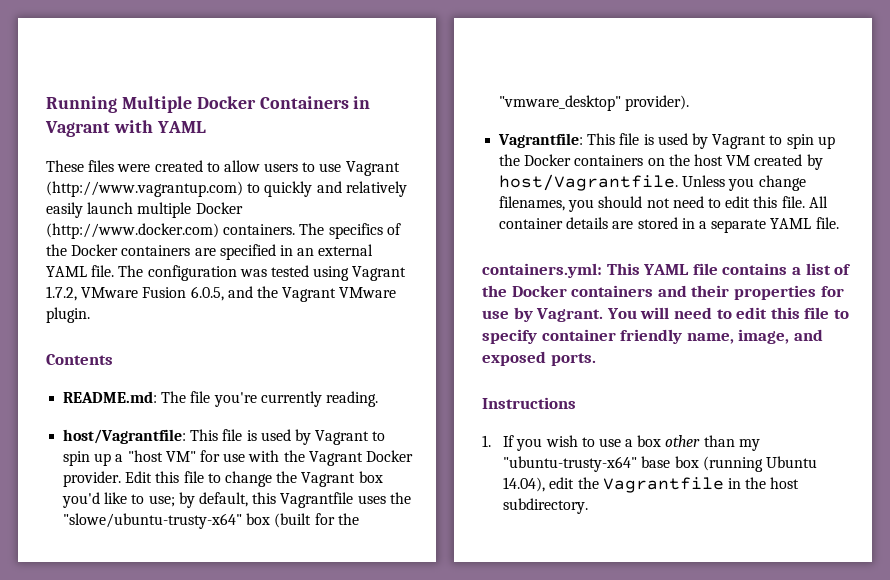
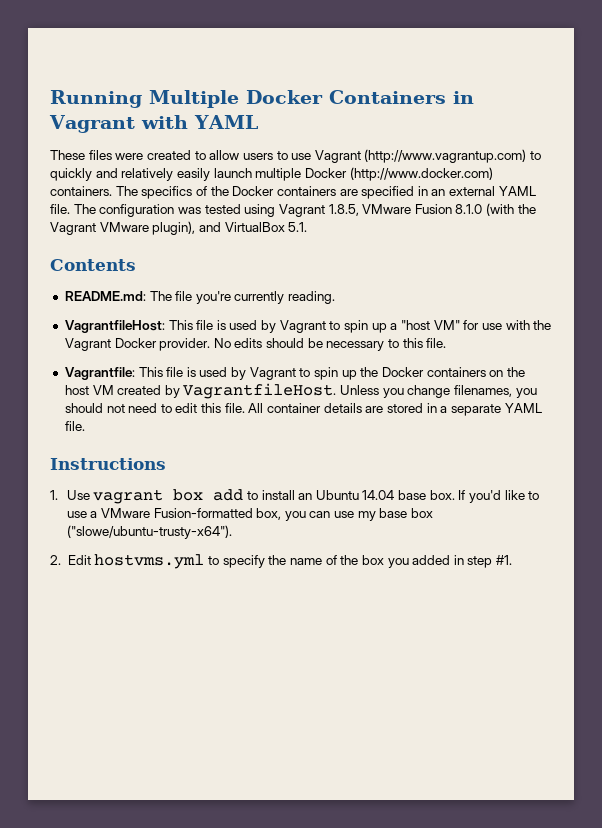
- The configuration was tested using Vagrant 1.7.2, VMware Fusion 6.0.5, and the Vagrant VMware plugin.
+ The configuration was tested using Vagrant 1.8.5, VMware Fusion 8.1.0 (with the Vagrant VMware plugin), and VirtualBox 5.1.
- host/Vagrantfile: This file is used by Vagrant to spin up a "host VM" for use with the Vagrant Docker provider.
+ VagrantfileHost: This file is used by Vagrant to spin up a "host VM" for use with the Vagrant Docker provider.
- Edit this file to change the Vagrant box you'd like to use; by default, this Vagrantfile uses the "slowe/ubuntu-trusty-x64" box (built for the "vmware_desktop" provider).
+ No edits should be necessary to this file.
- Vagrantfile: This file is used by Vagrant to spin up the Docker containers on the host VM created by host/Vagrantfile.
+ Vagrantfile: This file is used by Vagrant to spin up the Docker containers on the host VM created by VagrantfileHost.
- containers.yml: This YAML file contains a list of the Docker containers and their properties for use by Vagrant. You will need to edit this file to specify container friendly name, image, and exposed ports.
  Instructions
- 1. If you wish to use a box other than my "ubuntu-trusty-x64" base box (running Ubuntu 14.04), edit the Vagrantfile in the host subdirectory.
+ 1. Use vagrant box add to install an Ubuntu 14.04 base box. If you'd like to use a VMware Fusion-formatted box, you can use my base box ("slowe/ubuntu-trusty-x64").
+ 2. Edit hostvms.yml to specify the name of the box you added in step #1.

